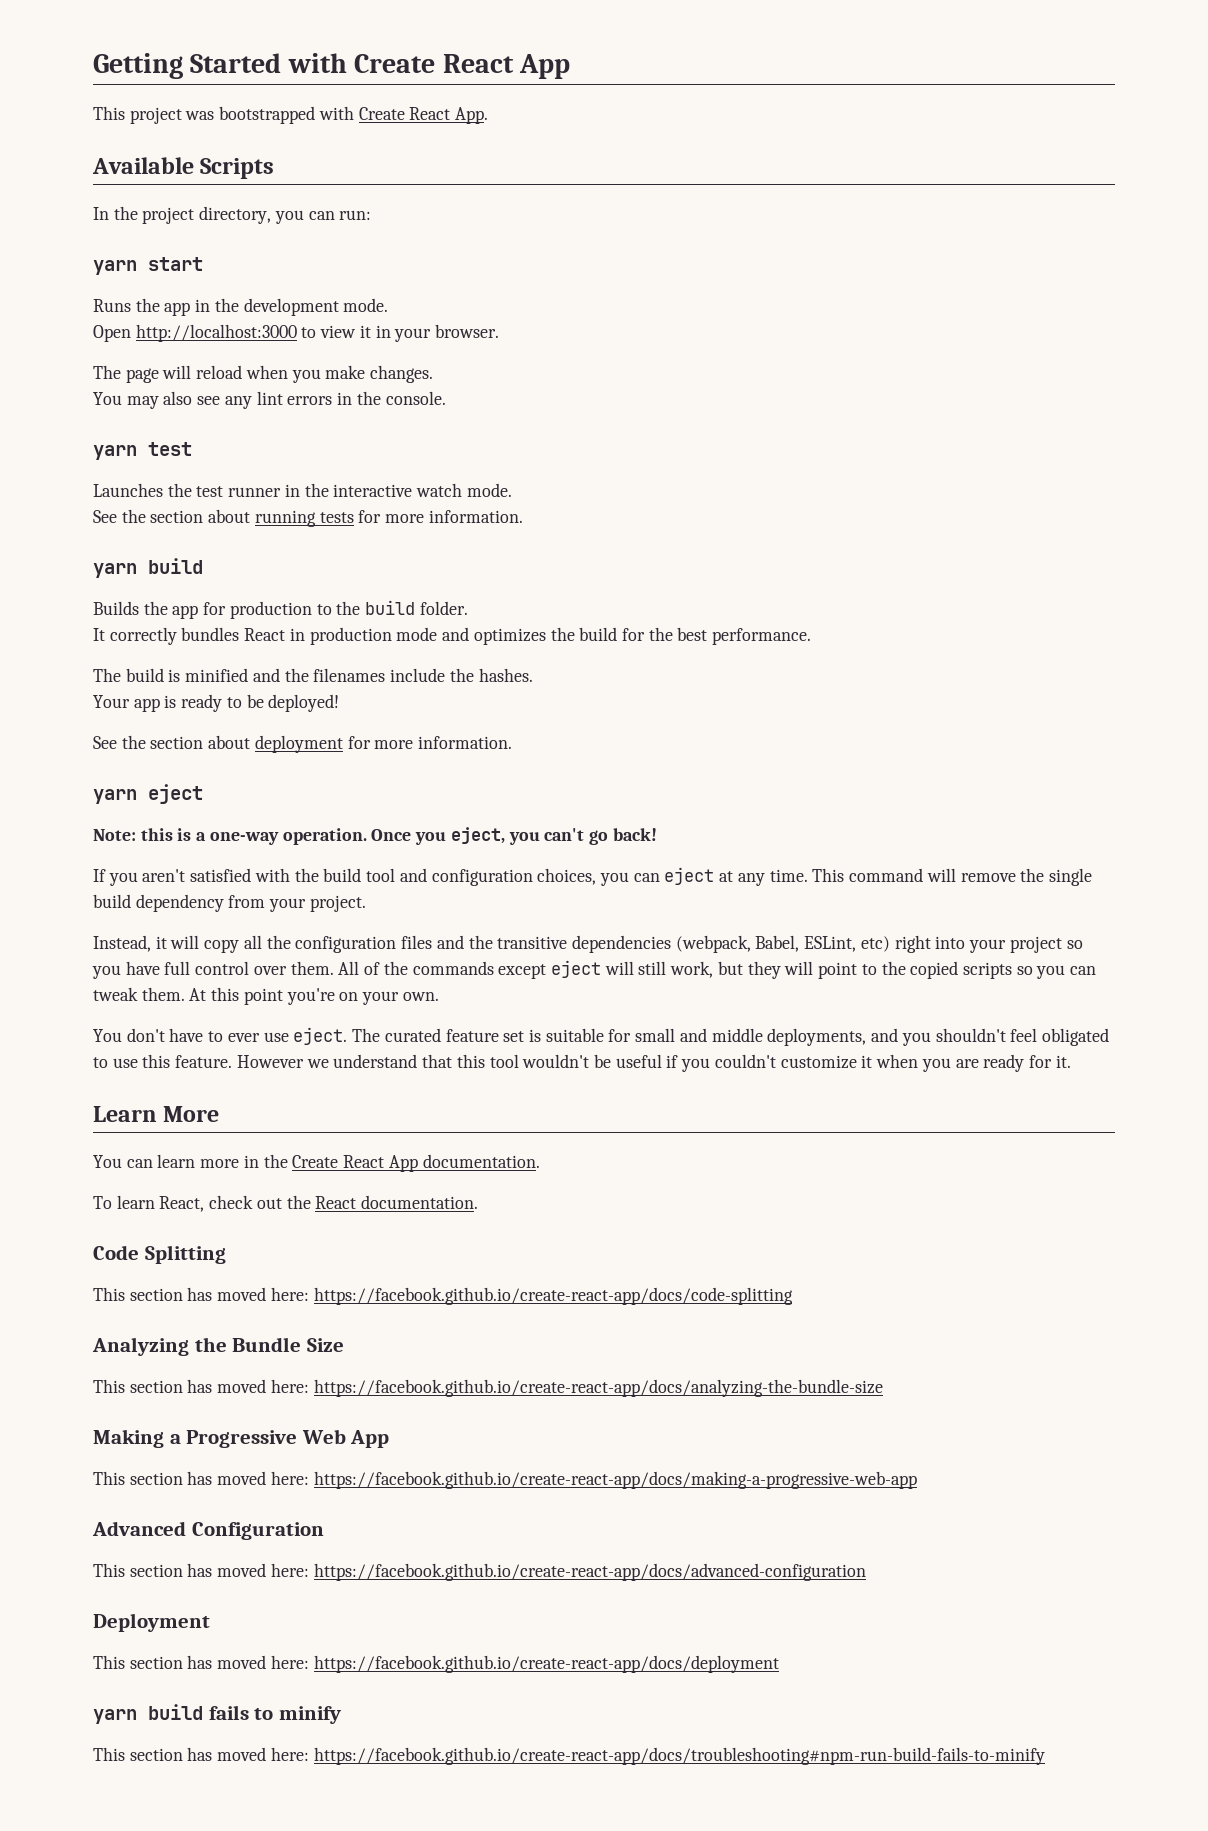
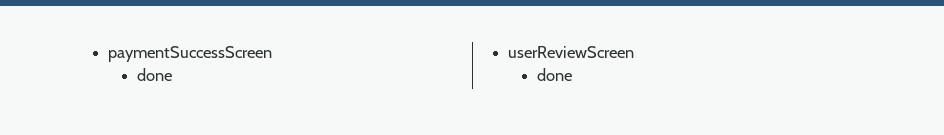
- Getting Started with Create React App
- This project was bootstrapped with Create React App.
- Available Scripts
- In the project directory, you can run:
- yarn start
- Runs the app in the development mode.
- Open http://localhost:3000 to view it in your browser.
- The page will reload when you make changes.
- You may also see any lint errors in the console.
- yarn test
- Launches the test runner in the interactive watch mode.
- See the section about running tests for more information.
- yarn build
- Builds the app for production to the build folder.
- It correctly bundles React in production mode and optimizes the build for the best performance.
- The build is minified and the filenames include the hashes.
- Your app is ready to be deployed!
- See the section about deployment for more information.
- yarn eject
- Note: this is a one-way operation. Once you eject, you can't go back!
- If you aren't satisfied with the build tool and configuration choices, you can eject at any time. This command will remove the single build dependency from your project.
- Instead, it will copy all the configuration files and the transitive dependencies (webpack, Babel, ESLint, etc) right into your project so you have full control over them. All of the commands except eject will still work, but they will point to the copied scripts so you can tweak them. At this point you're on your own.
- You don't have to ever use eject. The curated feature set is suitable for small and middle deployments, and you shouldn't feel obligated to use this feature. However we understand that this tool wouldn't be useful if you couldn't customize it when you are ready for it.
- Learn More
- You can learn more in the Create React App documentation.
- To learn React, check out the React documentation.
- Code Splitting
- This section has moved here: https://facebook.github.io/create-react-app/docs/code-splitting
- Analyzing the Bundle Size
- This section has moved here: https://facebook.github.io/create-react-app/docs/analyzing-the-bundle-size
- Making a Progressive Web App
- This section has moved here: https://facebook.github.io/create-react-app/docs/making-a-progressive-web-app
- Advanced Configuration
- This section has moved here: https://facebook.github.io/create-react-app/docs/advanced-configuration
- Deployment
- This section has moved here: https://facebook.github.io/create-react-app/docs/deployment
- yarn build fails to minify
- This section has moved here: https://facebook.github.io/create-react-app/docs/troubleshooting#npm-run-build-fails-to-minify
+ paymentSuccessScreen
+ done
+ userReviewScreen
+ done

